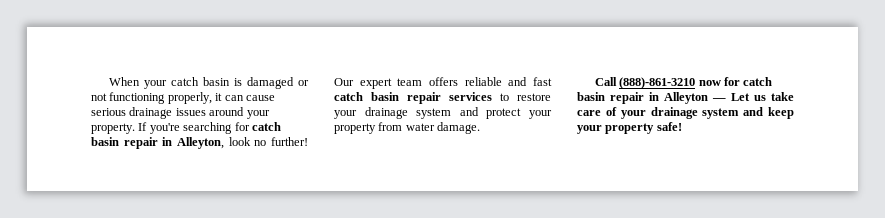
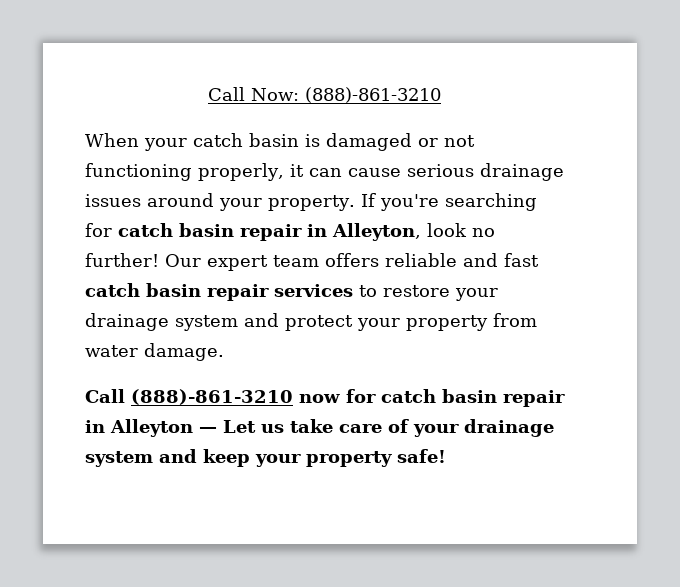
+ Call Now: (888)-861-3210

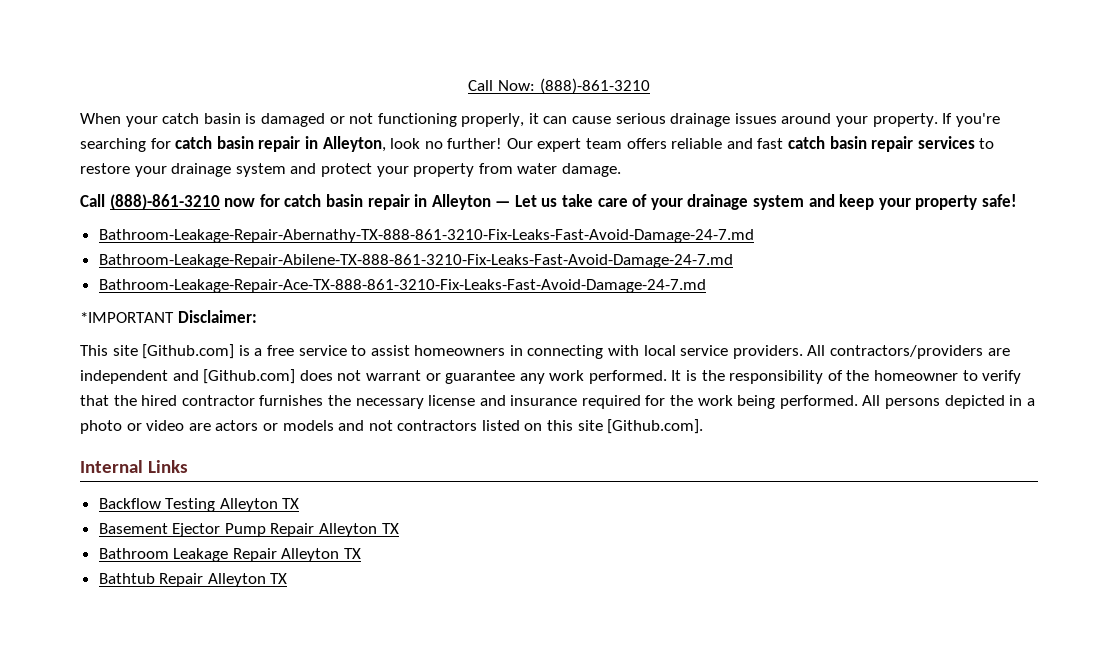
+ Bathroom-Leakage-Repair-Abernathy-TX-888-861-3210-Fix-Leaks-Fast-Avoid-Damage-24-7.md
+ Bathroom-Leakage-Repair-Abilene-TX-888-861-3210-Fix-Leaks-Fast-Avoid-Damage-24-7.md
+ Bathroom-Leakage-Repair-Ace-TX-888-861-3210-Fix-Leaks-Fast-Avoid-Damage-24-7.md
+ *IMPORTANT Disclaimer:
+ This site [Github.com] is a free service to assist homeowners in connecting with local service providers. All contractors/providers are independent and [Github.com] does not warrant or guarantee any work performed. It is the responsibility of the homeowner to verify that the hired contractor furnishes the necessary license and insurance required for the work being performed. All persons depicted in a photo or video are actors or models and not contractors listed on this site [Github.com].
+ Internal Links
+ Backflow Testing Alleyton TX
+ Basement Ejector Pump Repair Alleyton TX
+ Bathroom Leakage Repair Alleyton TX
+ Bathtub Repair Alleyton TX

